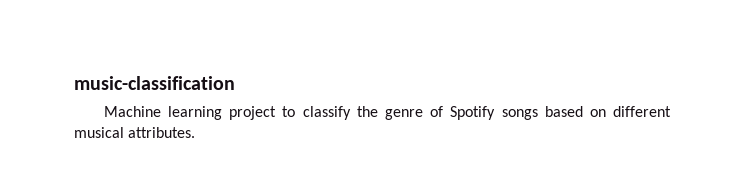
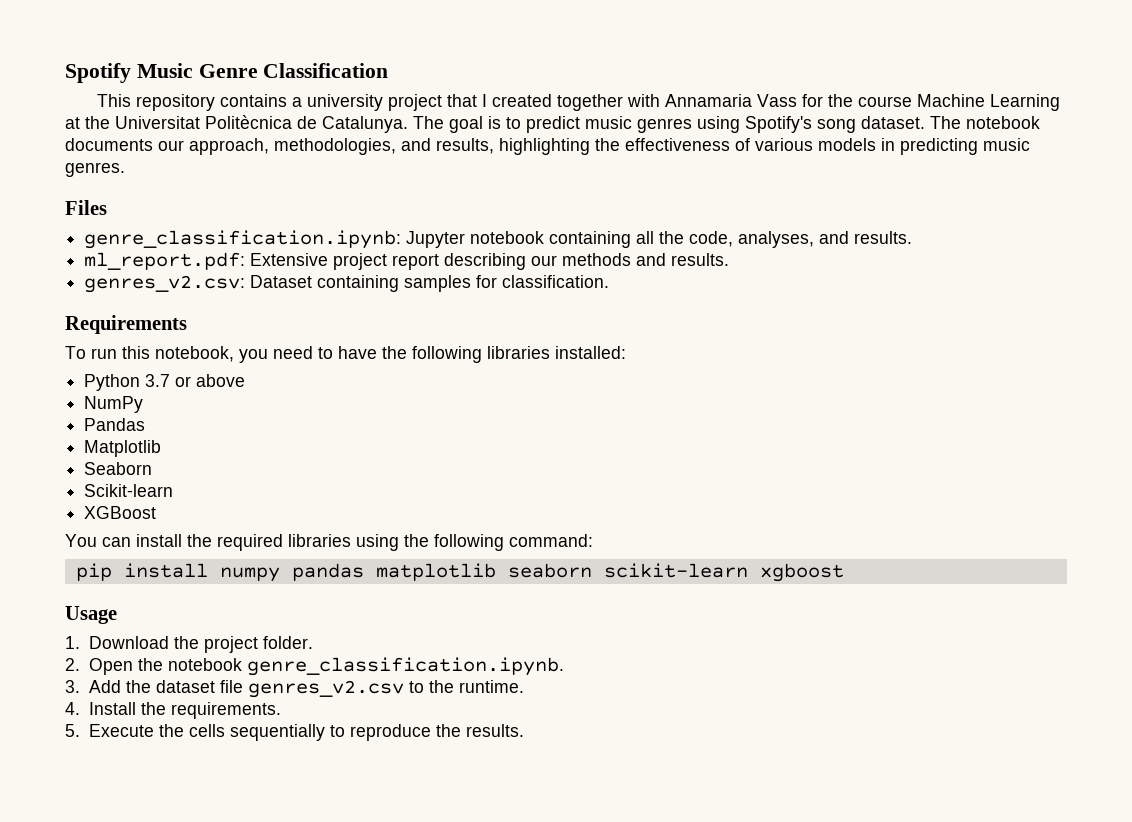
- music-classification
- Machine learning project to classify the genre of Spotify songs based on different musical attributes.
+ Spotify Music Genre Classification
+ This repository contains a university project that I created together with Annamaria Vass for the course Machine Learning at the Universitat Politècnica de Catalunya. The goal is to predict music genres using Spotify's song dataset. The notebook documents our approach, methodologies, and results, highlighting the effectiveness of various models in predicting music genres.
+ Files
+ genre_classification.ipynb: Jupyter notebook containing all the code, analyses, and results.
+ ml_report.pdf: Extensive project report describing our methods and results.
+ genres_v2.csv: Dataset containing samples for classification.
+ Requirements
+ To run this notebook, you need to have the following libraries installed:
+ Python 3.7 or above
+ NumPy
+ Pandas
+ Matplotlib
+ Seaborn
+ Scikit-learn
+ XGBoost
+ You can install the required libraries using the following command:
+ pip install numpy pandas matplotlib seaborn scikit-learn xgboost
+ Usage
+ 1. Download the project folder.
+ 2. Open the notebook genre_classification.ipynb.
+ 3. Add the dataset file genres_v2.csv to the runtime.
+ 4. Install the requirements.
+ 5. Execute the cells sequentially to reproduce the results.

